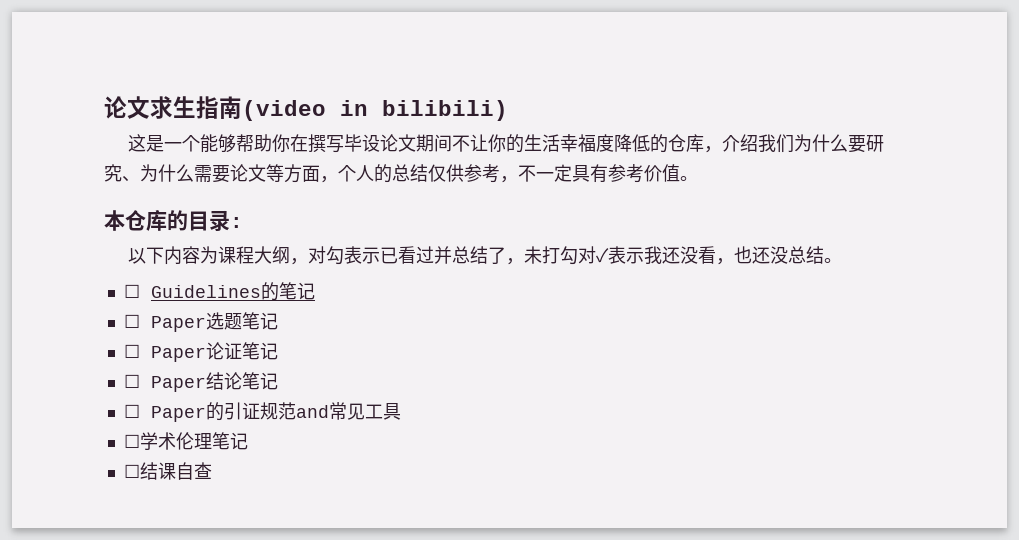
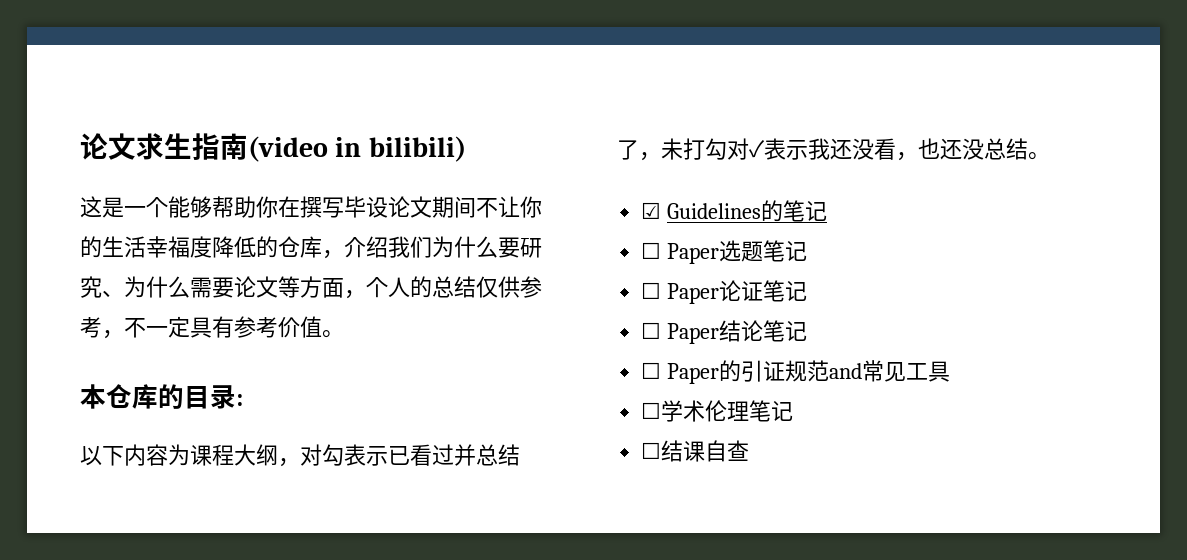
- ☐ Guidelines的笔记
+ ☑ Guidelines的笔记

